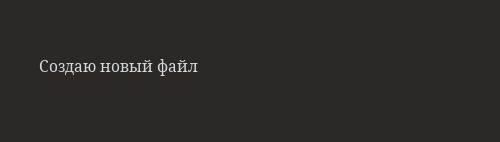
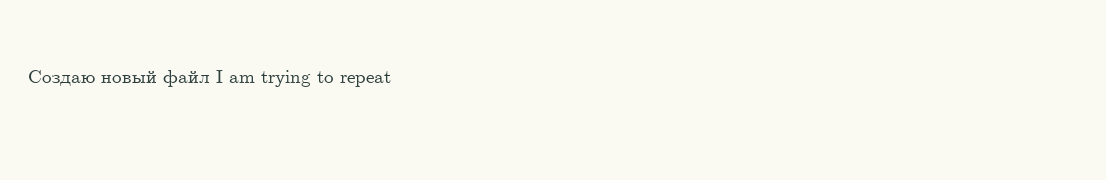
- Создаю новый файл
+ Создаю новый файл I am trying to repeat

